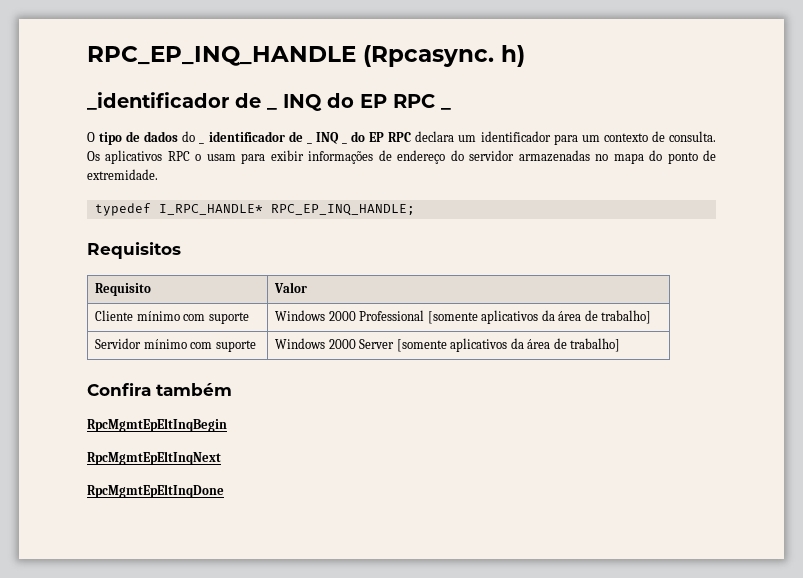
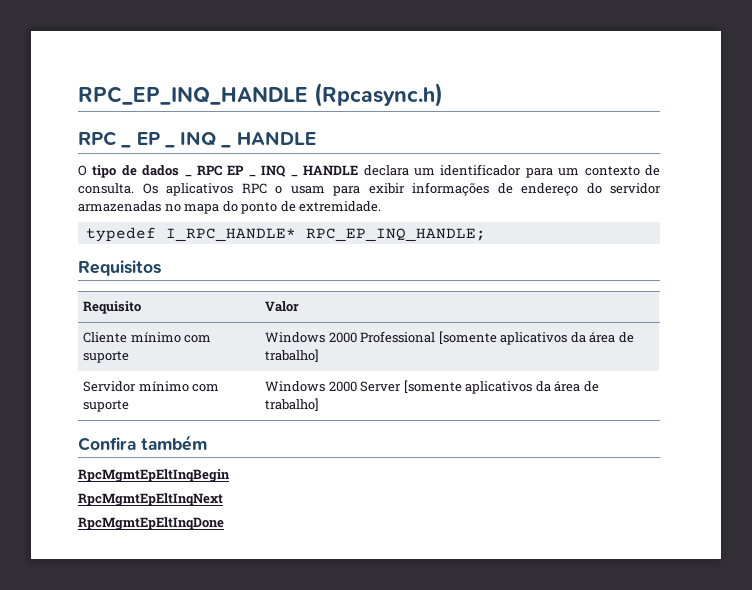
- RPC_EP_INQ_HANDLE (Rpcasync. h)
- _identificador de _ INQ do EP RPC _
+ RPC_EP_INQ_HANDLE (Rpcasync.h)
+ RPC _ EP _ INQ _ HANDLE
- O tipo de dados do _ identificador de _ INQ _ do EP RPC declara um identificador para um contexto de consulta.
+ O tipo de dados _ RPC EP _ INQ _ HANDLE declara um identificador para um contexto de consulta.

